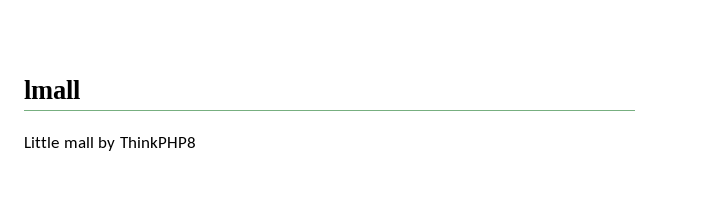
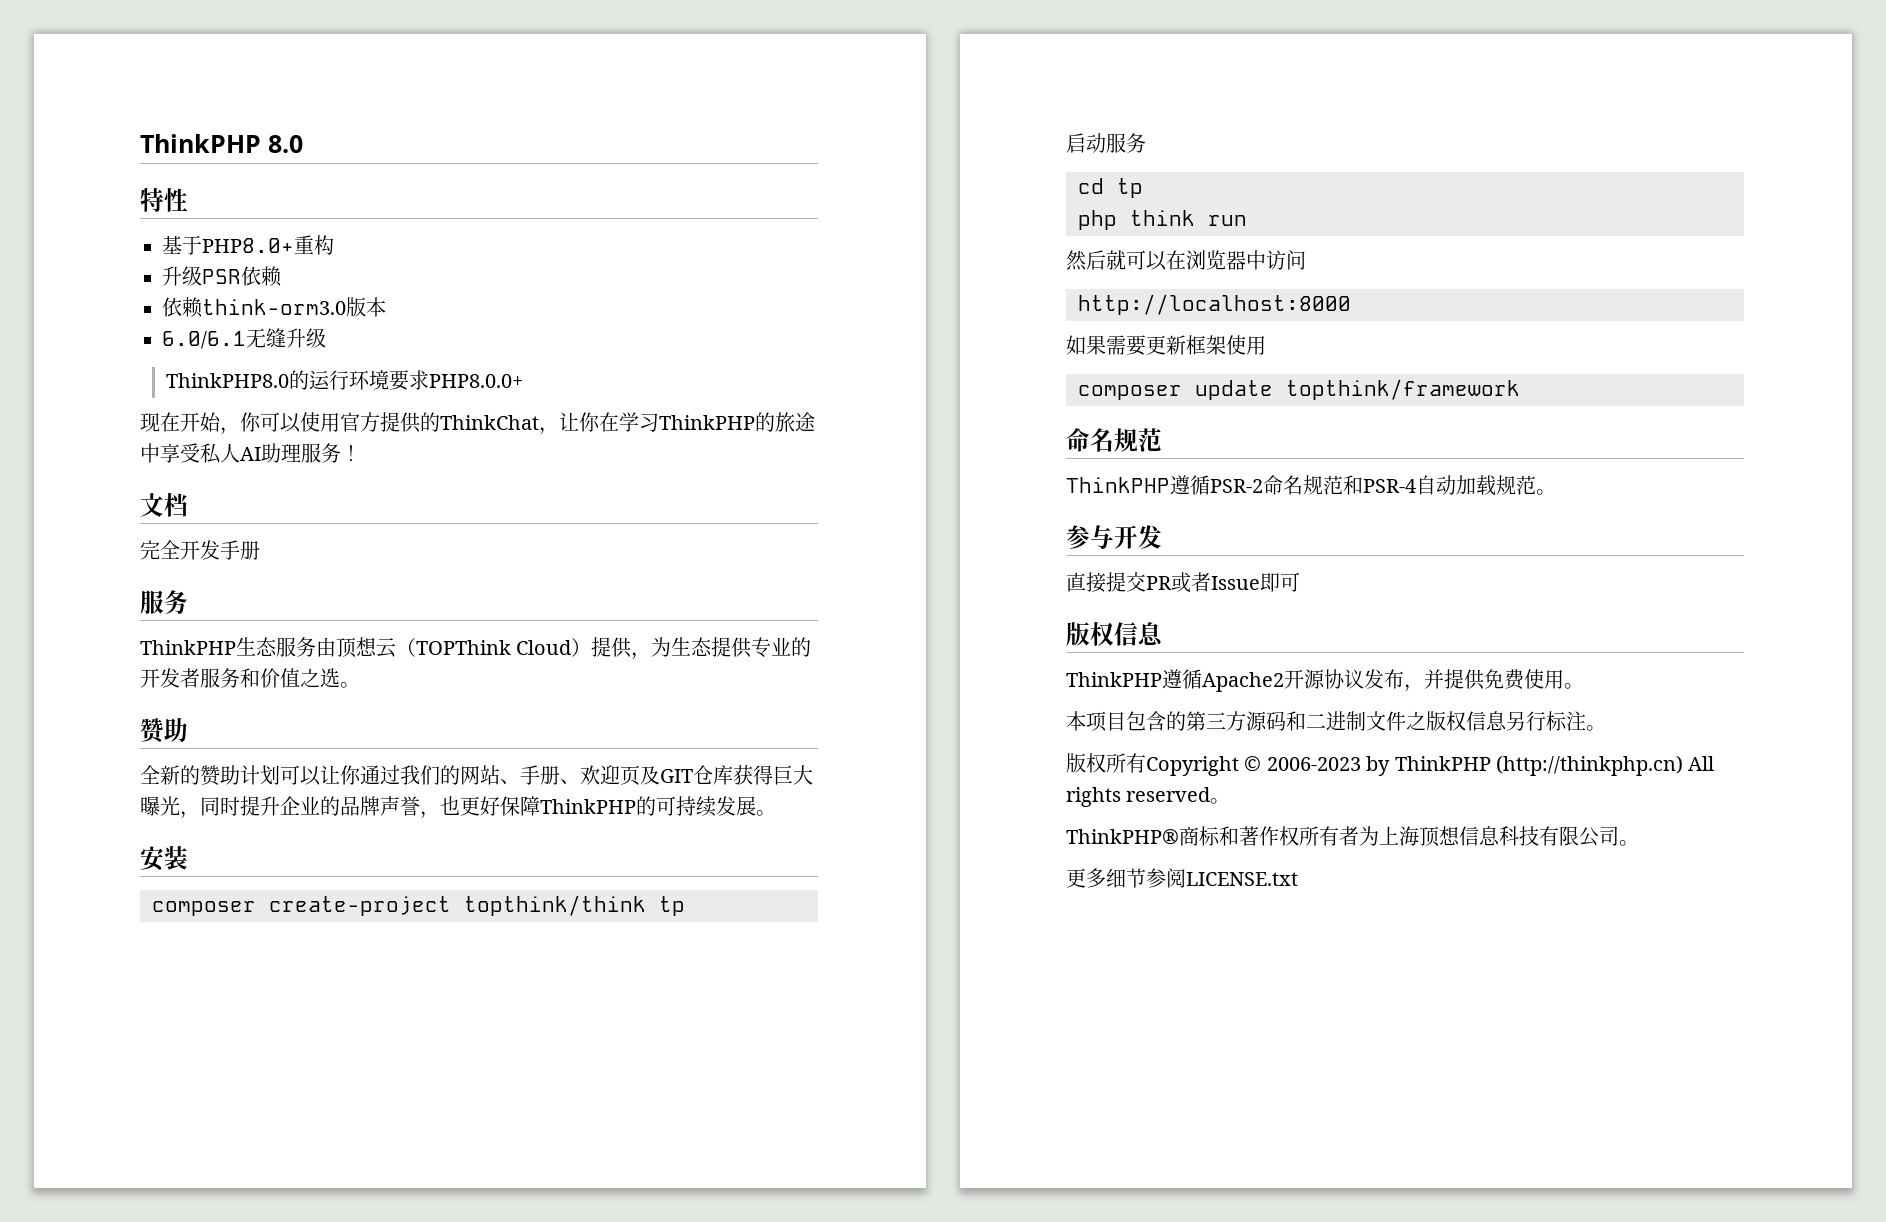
- lmall
- Little mall by ThinkPHP8
+ ThinkPHP 8.0
+ 特性
+ 基于PHP8.0+重构
+ 升级PSR依赖
+ 依赖think-orm3.0版本
+ 6.0/6.1无缝升级
+ ThinkPHP8.0的运行环境要求PHP8.0.0+
+ 现在开始，你可以使用官方提供的ThinkChat，让你在学习ThinkPHP的旅途中享受私人AI助理服务！
+ 文档
+ 完全开发手册
+ 服务
+ ThinkPHP生态服务由顶想云（TOPThink Cloud）提供，为生态提供专业的开发者服务和价值之选。
+ 赞助
+ 全新的赞助计划可以让你通过我们的网站、手册、欢迎页及GIT仓库获得巨大曝光，同时提升企业的品牌声誉，也更好保障ThinkPHP的可持续发展。
+ 安装
+ composer create-project topthink/think tp
+ 启动服务
+ cd tp
+ php think run
+ 然后就可以在浏览器中访问
+ http://localhost:8000
+ 如果需要更新框架使用
+ composer update topthink/framework
+ 命名规范
+ ThinkPHP遵循PSR-2命名规范和PSR-4自动加载规范。
+ 参与开发
+ 直接提交PR或者Issue即可
+ 版权信息
+ ThinkPHP遵循Apache2开源协议发布，并提供免费使用。
+ 本项目包含的第三方源码和二进制文件之版权信息另行标注。
+ 版权所有Copyright © 2006-2023 by ThinkPHP (http://thinkphp.cn) All rights reserved。
+ ThinkPHP®商标和著作权所有者为上海顶想信息科技有限公司。
+ 更多细节参阅LICENSE.txt

